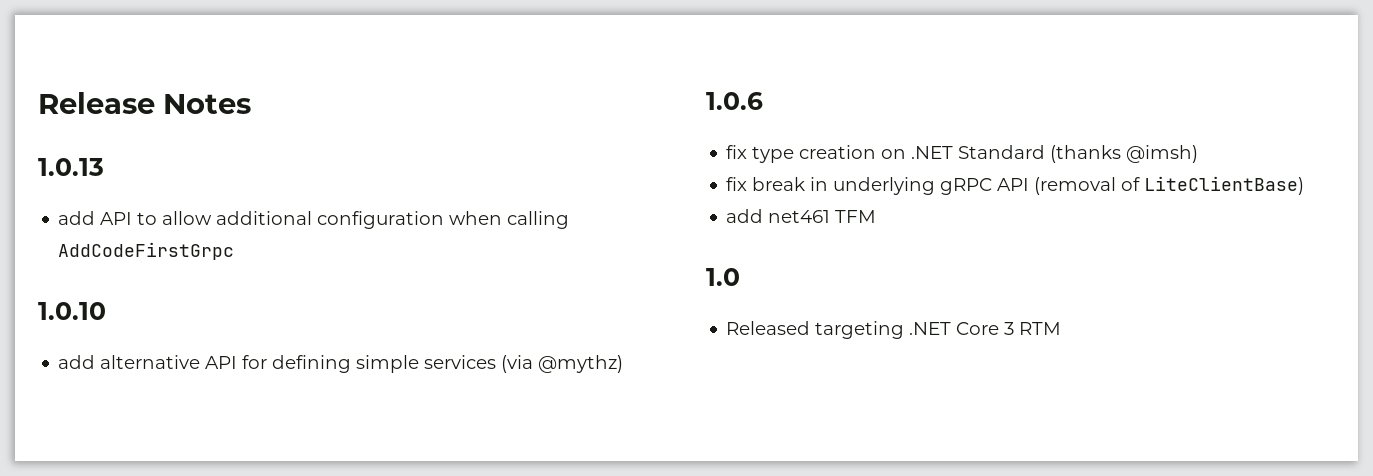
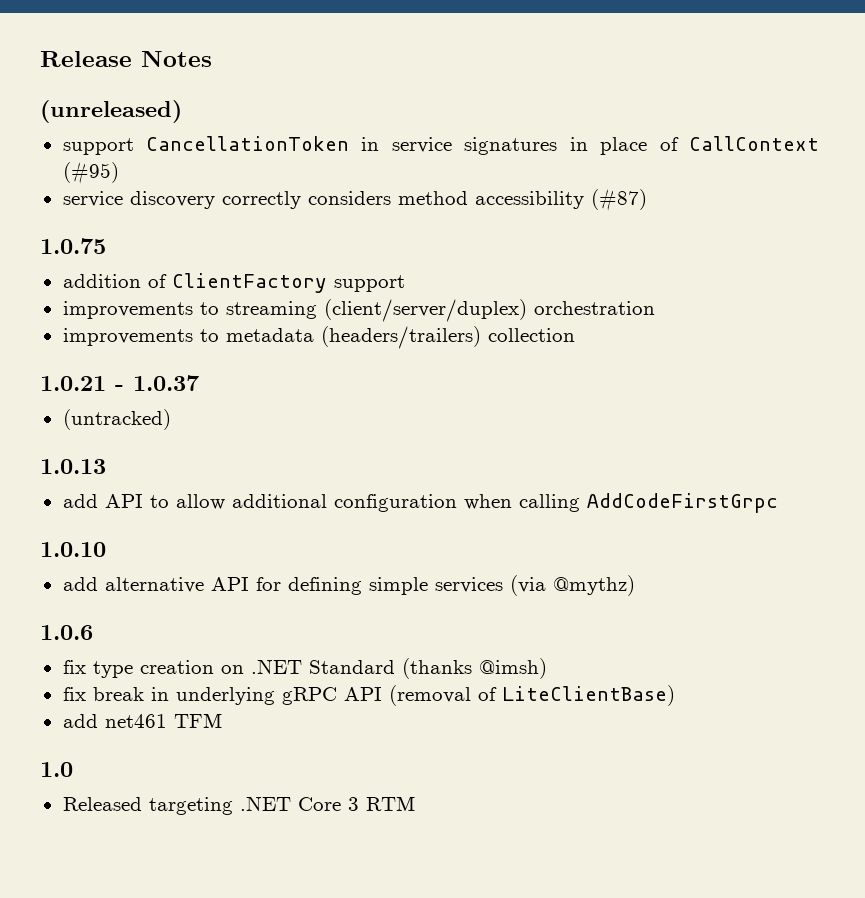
+ (unreleased)
+ support CancellationToken in service signatures in place of CallContext (#95)
+ service discovery correctly considers method accessibility (#87)
+ 1.0.75
+ addition of ClientFactory support
+ improvements to streaming (client/server/duplex) orchestration
+ improvements to metadata (headers/trailers) collection
+ 1.0.21 - 1.0.37
+ (untracked)

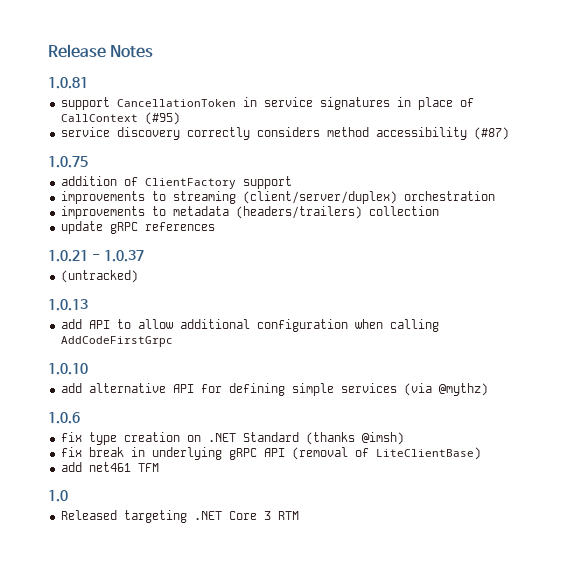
- (unreleased)
+ 1.0.81
+ update gRPC references

